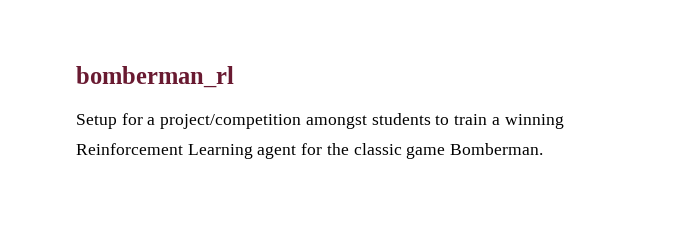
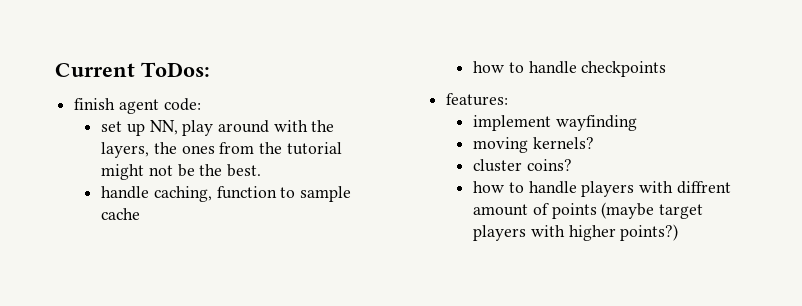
- bomberman_rl
- Setup for a project/competition amongst students to train a winning Reinforcement Learning agent for the classic game Bomberman.
+ Current ToDos:
+ finish agent code:
+ set up NN, play around with the layers, the ones from the tutorial might not be the best.
+ handle caching, function to sample cache
+ how to handle checkpoints
+ features:
+ implement wayfinding
+ moving kernels?
+ cluster coins?
+ how to handle players with diffrent amount of points (maybe target players with higher points?)

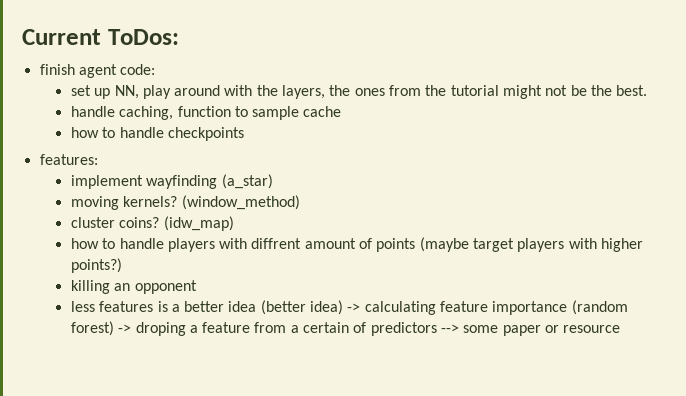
- implement wayfinding
+ implement wayfinding (a_star)
+ (window_method)
+ (idw_map)
+ killing an opponent
+ less features is a better idea (better idea) -> calculating feature importance (random forest) -> droping a feature from a certain of predictors --> some paper or resource

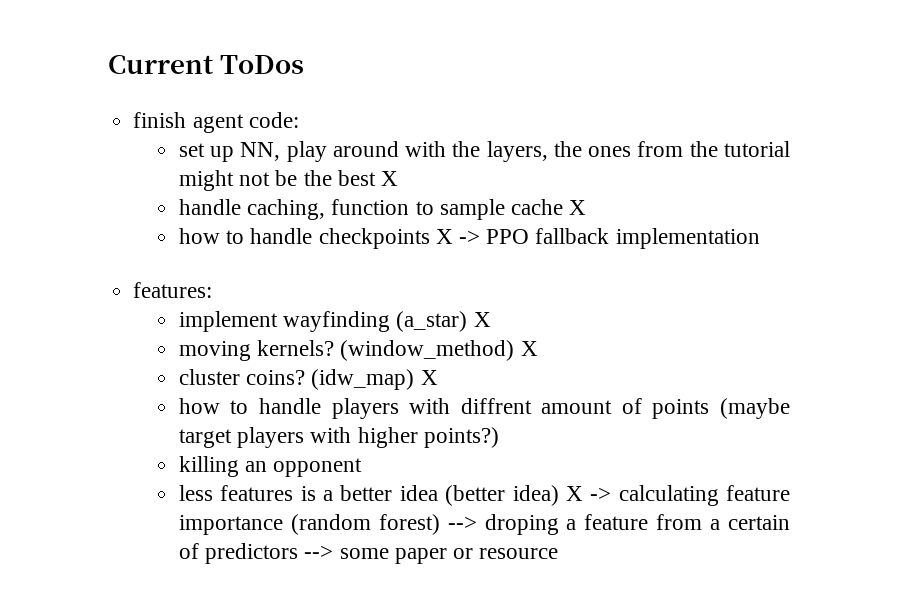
- Current ToDos:
+ Current ToDos
- set up NN, play around with the layers, the ones from the tutorial might not be the best.
+ set up NN, play around with the layers, the ones from the tutorial might not be the best X
- handle caching, function to sample cache
+ handle caching, function to sample cache X
- how to handle checkpoints
+ how to handle checkpoints X -> PPO fallback implementation
- implement wayfinding (a_star)
+ implement wayfinding (a_star) X
- (window_method)
+ (window_method) X
- (idw_map)
+ (idw_map) X
- less features is a better idea (better idea) -> calculating feature importance (random forest) -> droping a feature from a certain of predictors --> some paper or resource
+ less features is a better idea (better idea) X -> calculating feature importance (random forest) --> droping a feature from a certain of predictors --> some paper or resource

